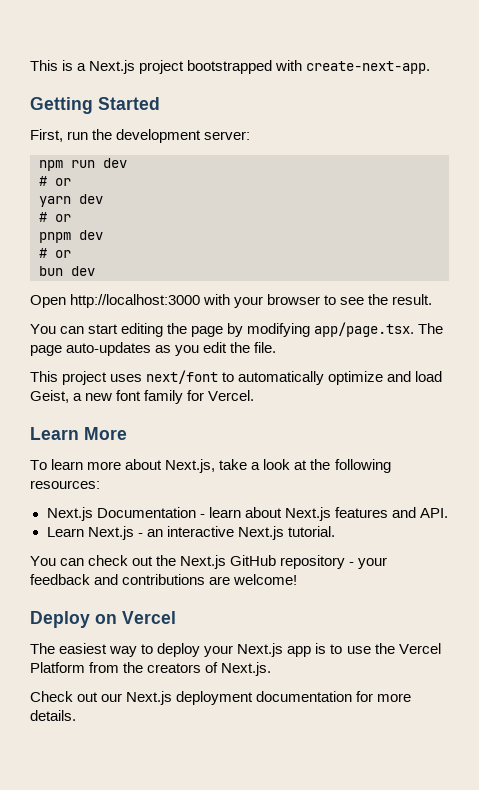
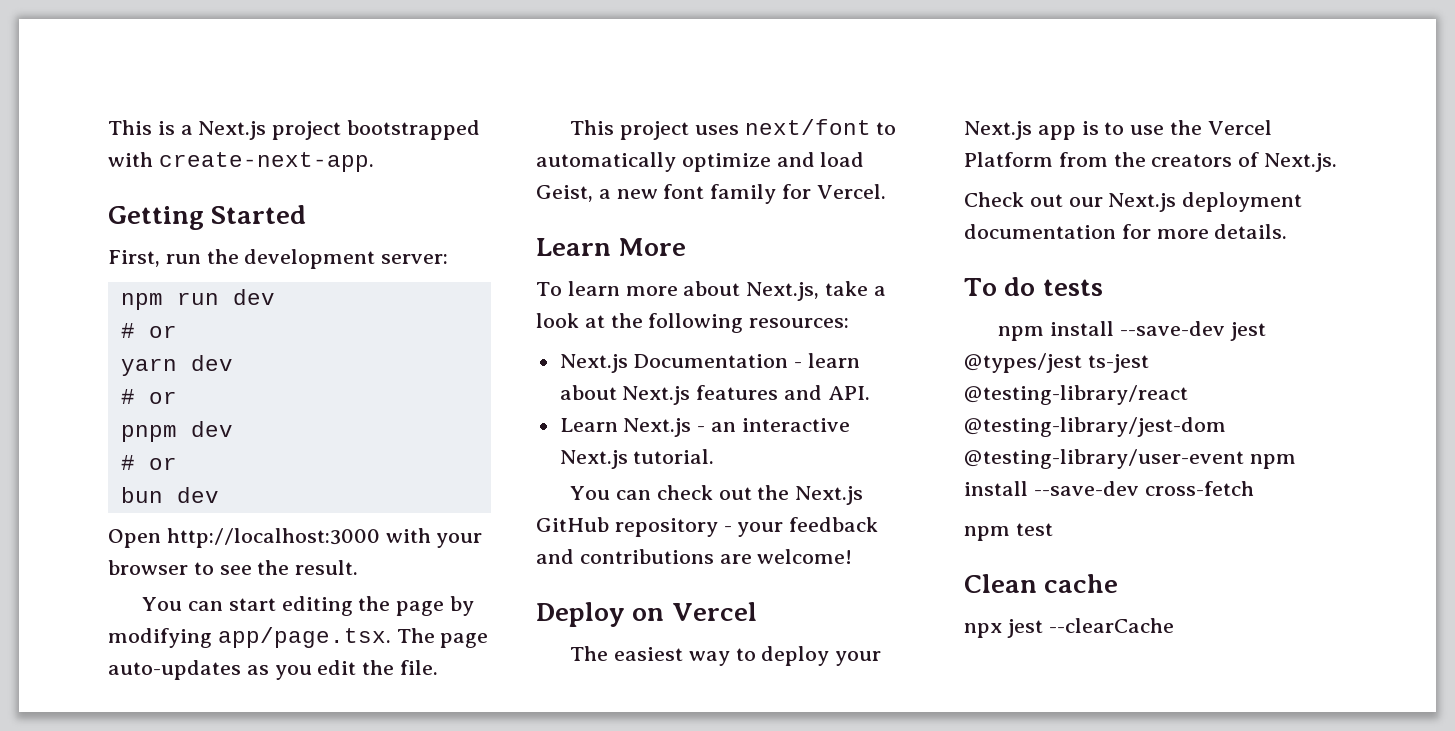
+ To do tests
+ npm install --save-dev jest @types/jest ts-jest @testing-library/react @testing-library/jest-dom @testing-library/user-event npm install --save-dev cross-fetch
+ npm test
+ Clean cache
+ npx jest --clearCache

